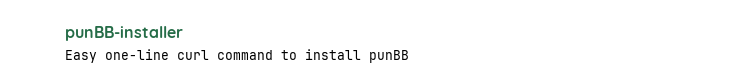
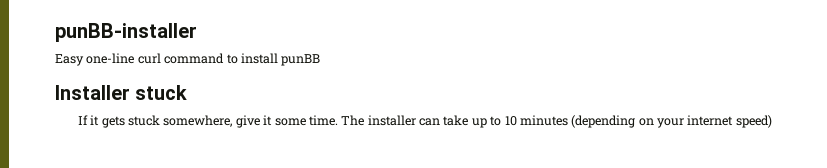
+ Installer stuck
+ If it gets stuck somewhere, give it some time. The installer can take up to 10 minutes (depending on your internet speed)

